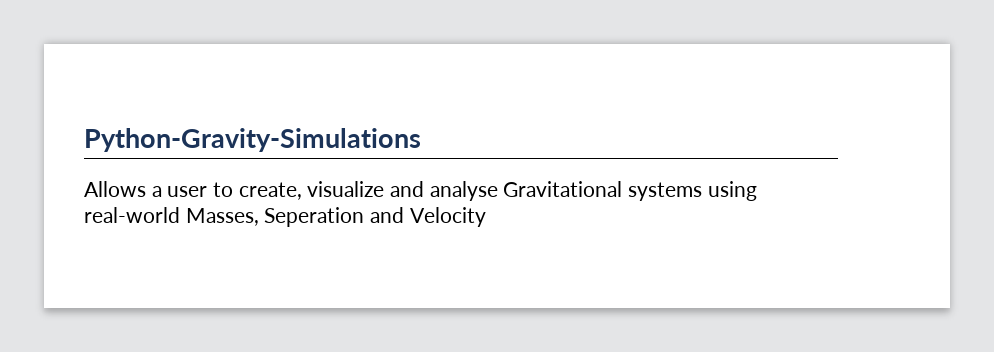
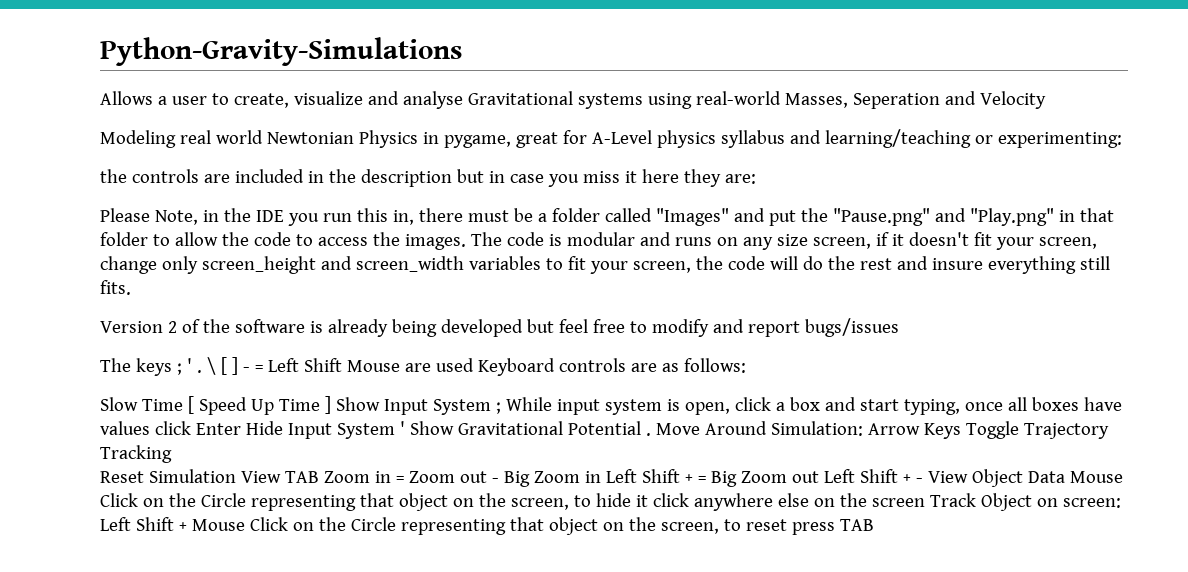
+ Modeling real world Newtonian Physics in pygame, great for A-Level physics syllabus and learning/teaching or experimenting:
+ the controls are included in the description but in case you miss it here they are:
+ Please Note, in the IDE you run this in, there must be a folder called "Images" and put the "Pause.png" and "Play.png" in that folder to allow the code to access the images. The code is modular and runs on any size screen, if it doesn't fit your screen, change only screen_height and screen_width variables to fit your screen, the code will do the rest and insure everything still fits.
+ Version 2 of the software is already being developed but feel free to modify and report bugs/issues
+ The keys ; ' . \ [ ] - = Left Shift Mouse are used Keyboard controls are as follows:
+ Slow Time [ Speed Up Time ] Show Input System ; While input system is open, click a box and start typing, once all boxes have values click Enter Hide Input System ' Show Gravitational Potential . Move Around Simulation: Arrow Keys Toggle Trajectory Tracking
+ Reset Simulation View TAB Zoom in = Zoom out - Big Zoom in Left Shift + = Big Zoom out Left Shift + - View Object Data Mouse Click on the Circle representing that object on the screen, to hide it click anywhere else on the screen Track Object on screen: Left Shift + Mouse Click on the Circle representing that object on the screen, to reset press TAB

